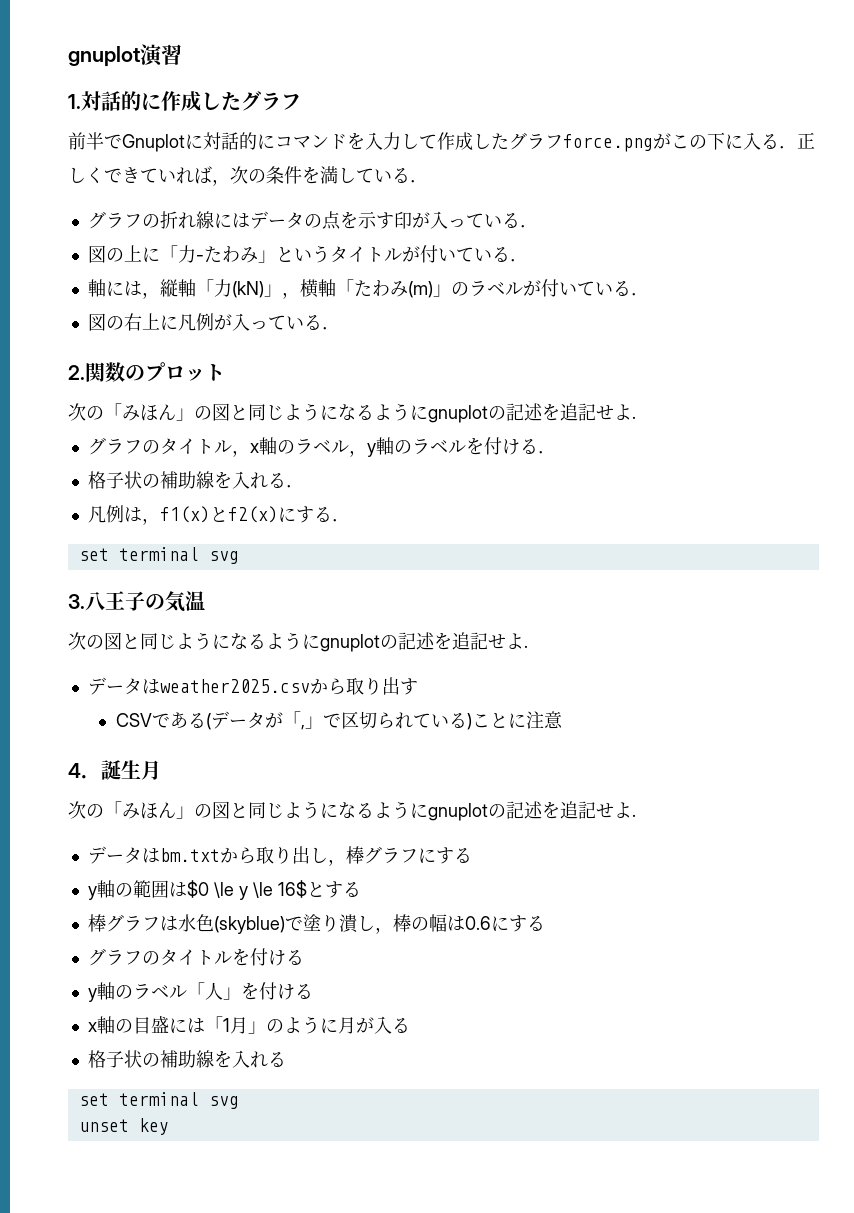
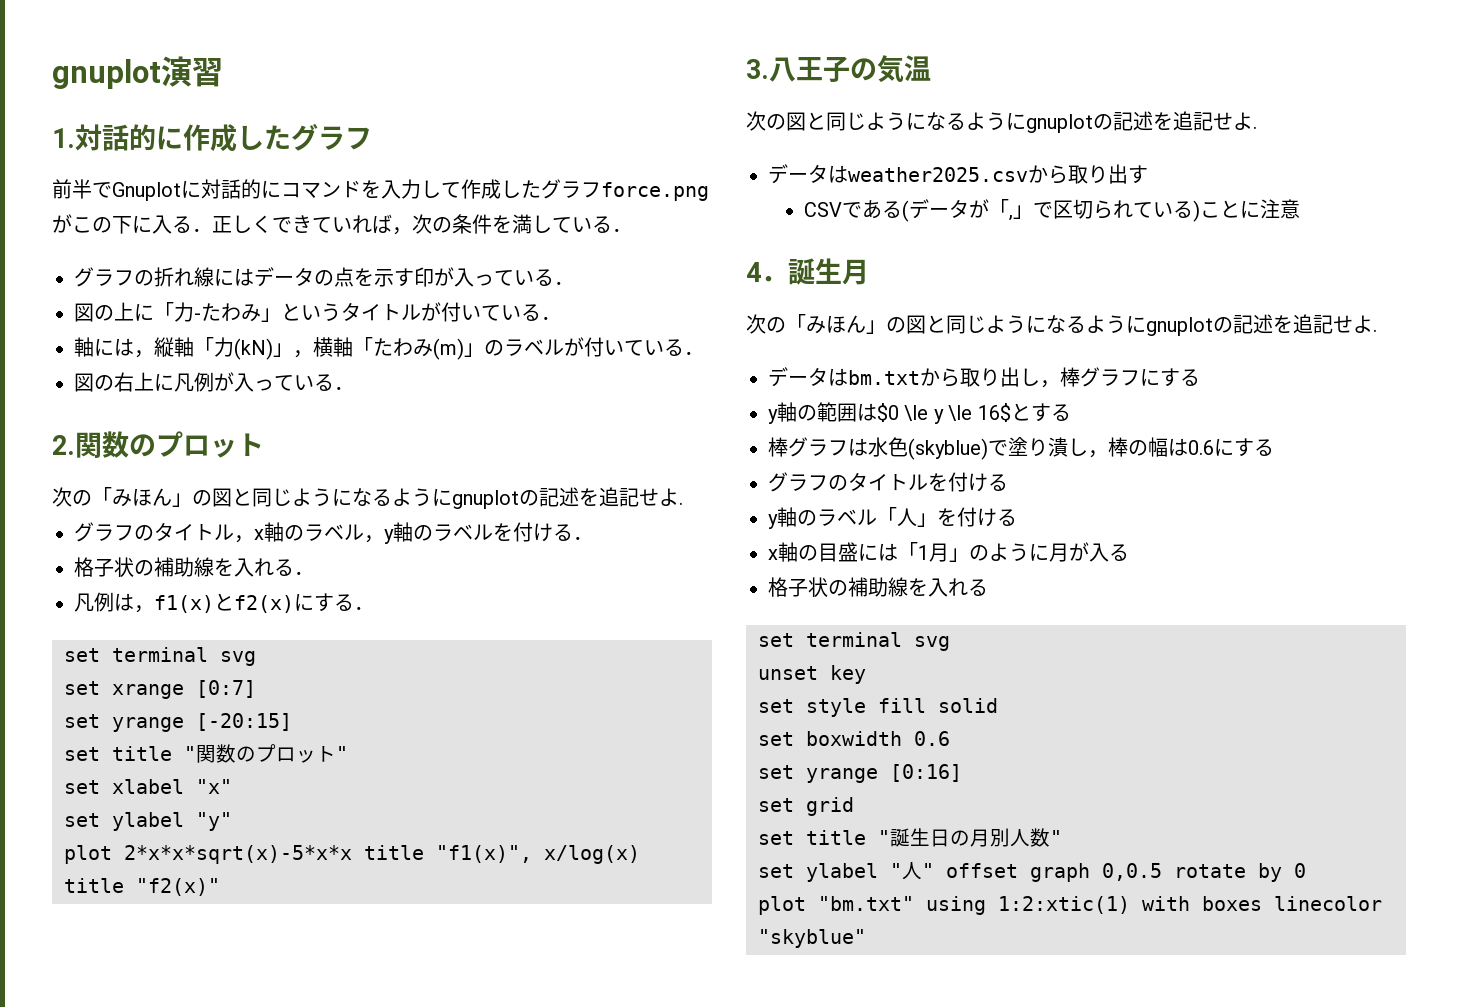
+ set xrange [0:7]
+ set yrange [-20:15]
+ set title "関数のプロット"
+ set xlabel "x"
+ set ylabel "y"
+ plot 2*x*x*sqrt(x)-5*x*x title "f1(x)", x/log(x) title "f2(x)"
+ set style fill solid
+ set boxwidth 0.6
+ set yrange [0:16]
+ set grid
+ set title "誕生日の月別人数"
+ set ylabel "人" offset graph 0,0.5 rotate by 0
+ plot "bm.txt" using 1:2:xtic(1) with boxes linecolor "skyblue"

